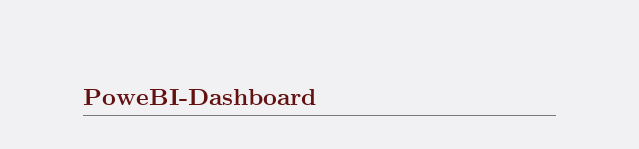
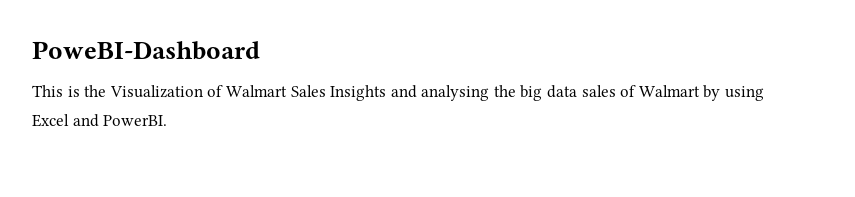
+ This is the Visualization of Walmart Sales Insights and analysing the big data sales of Walmart by using Excel and PowerBI.

